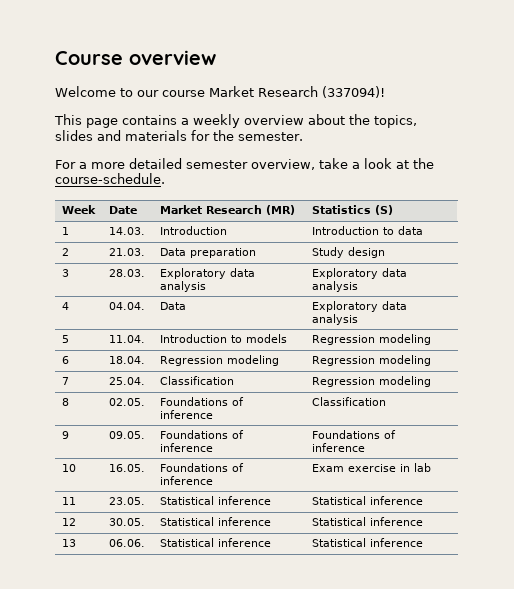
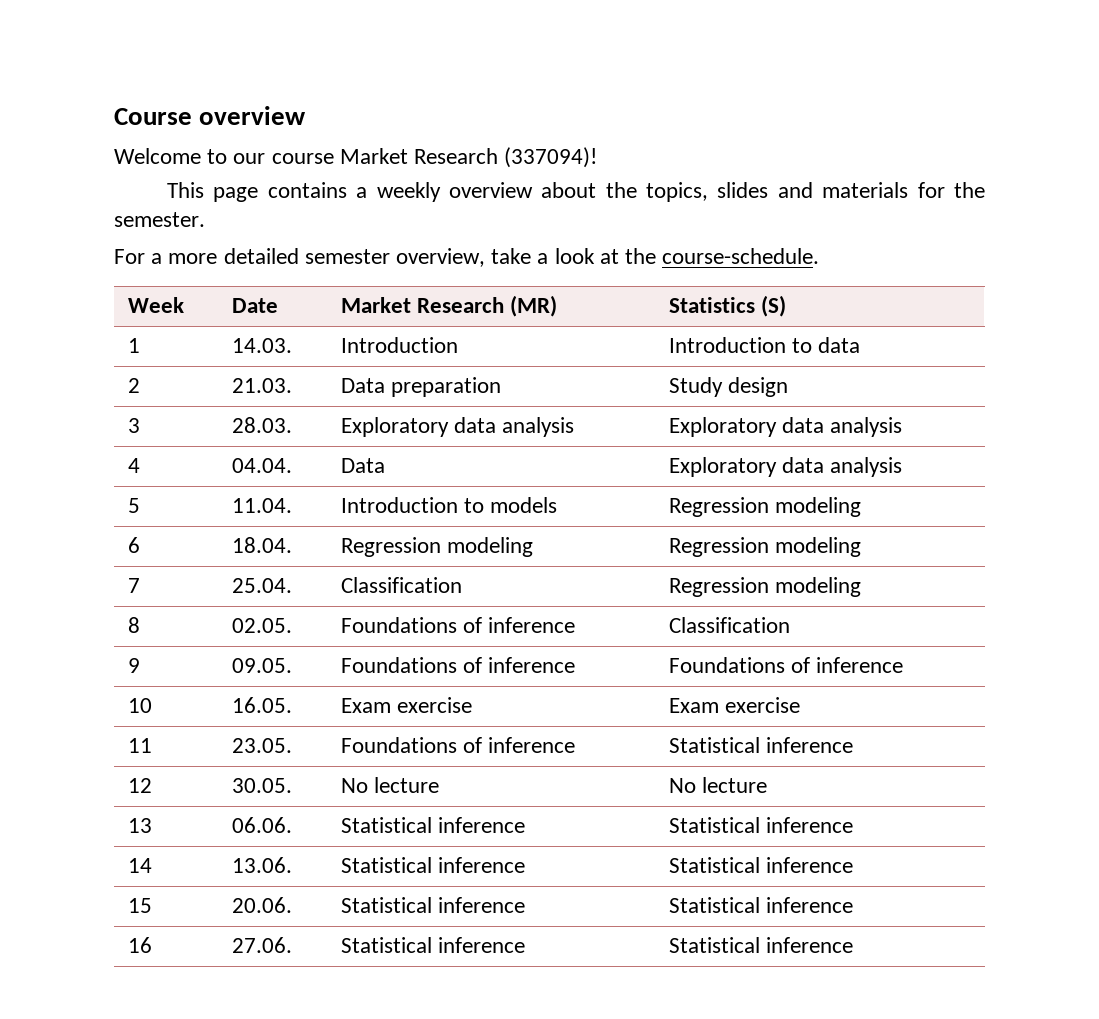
- 10 | 16.05. | Foundations of inference | Exam exercise in lab
+ 10 | 16.05. | Exam exercise | Exam exercise
- 11 | 23.05. | Statistical inference | Statistical inference
+ 11 | 23.05. | Foundations of inference | Statistical inference
- 12 | 30.05. | Statistical inference | Statistical inference
+ 12 | 30.05. | No lecture | No lecture
+ 14 | 13.06. | Statistical inference | Statistical inference
+ 15 | 20.06. | Statistical inference | Statistical inference
+ 16 | 27.06. | Statistical inference | Statistical inference

